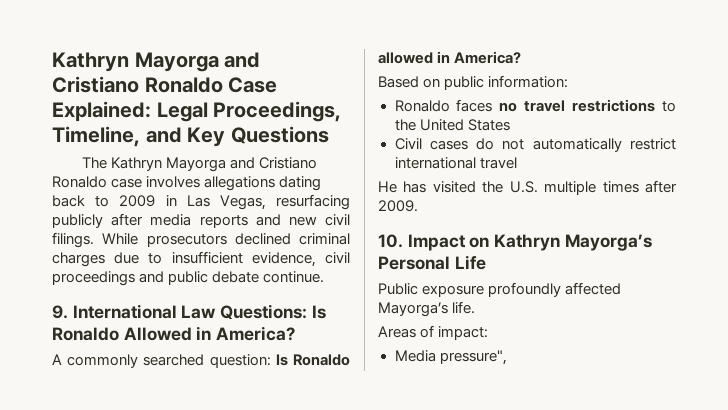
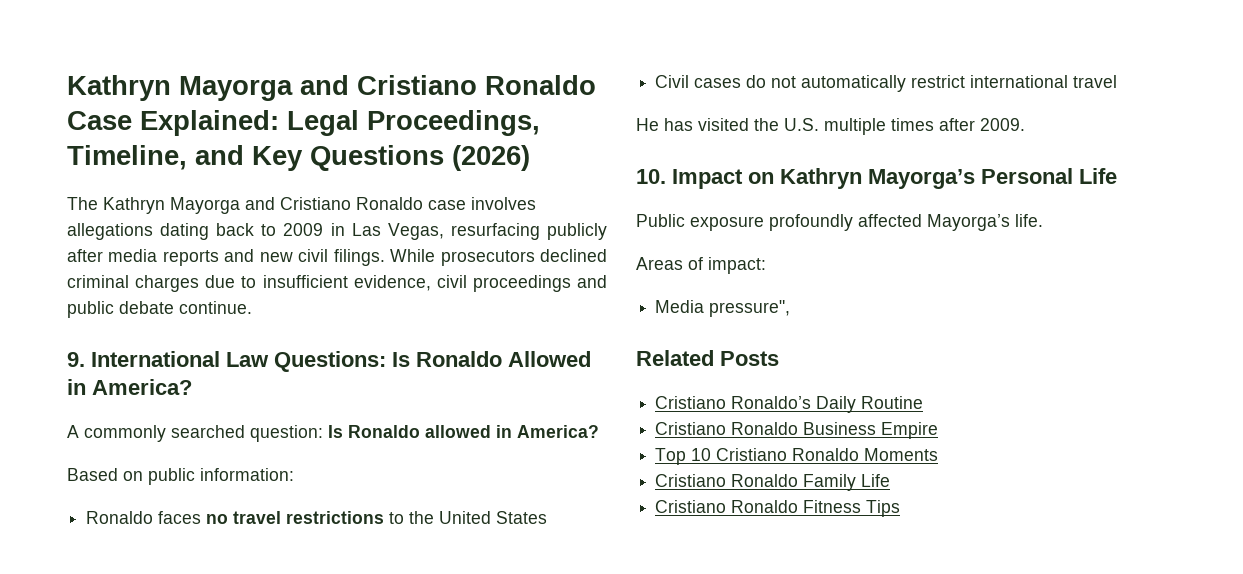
- Kathryn Mayorga and Cristiano Ronaldo Case Explained: Legal Proceedings, Timeline, and Key Questions
+ Kathryn Mayorga and Cristiano Ronaldo Case Explained: Legal Proceedings, Timeline, and Key Questions (2026)
+ Related Posts
+ Cristiano Ronaldo’s Daily Routine
+ Cristiano Ronaldo Business Empire
+ Top 10 Cristiano Ronaldo Moments
+ Cristiano Ronaldo Family Life
+ Cristiano Ronaldo Fitness Tips

